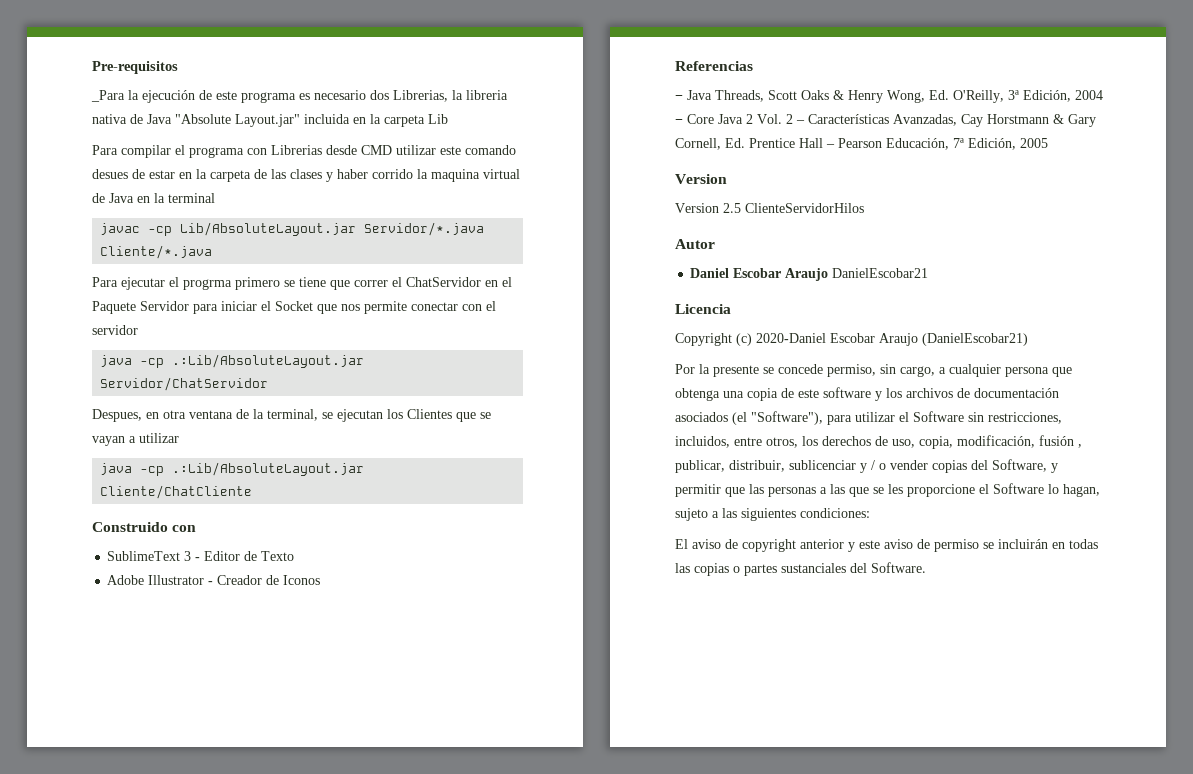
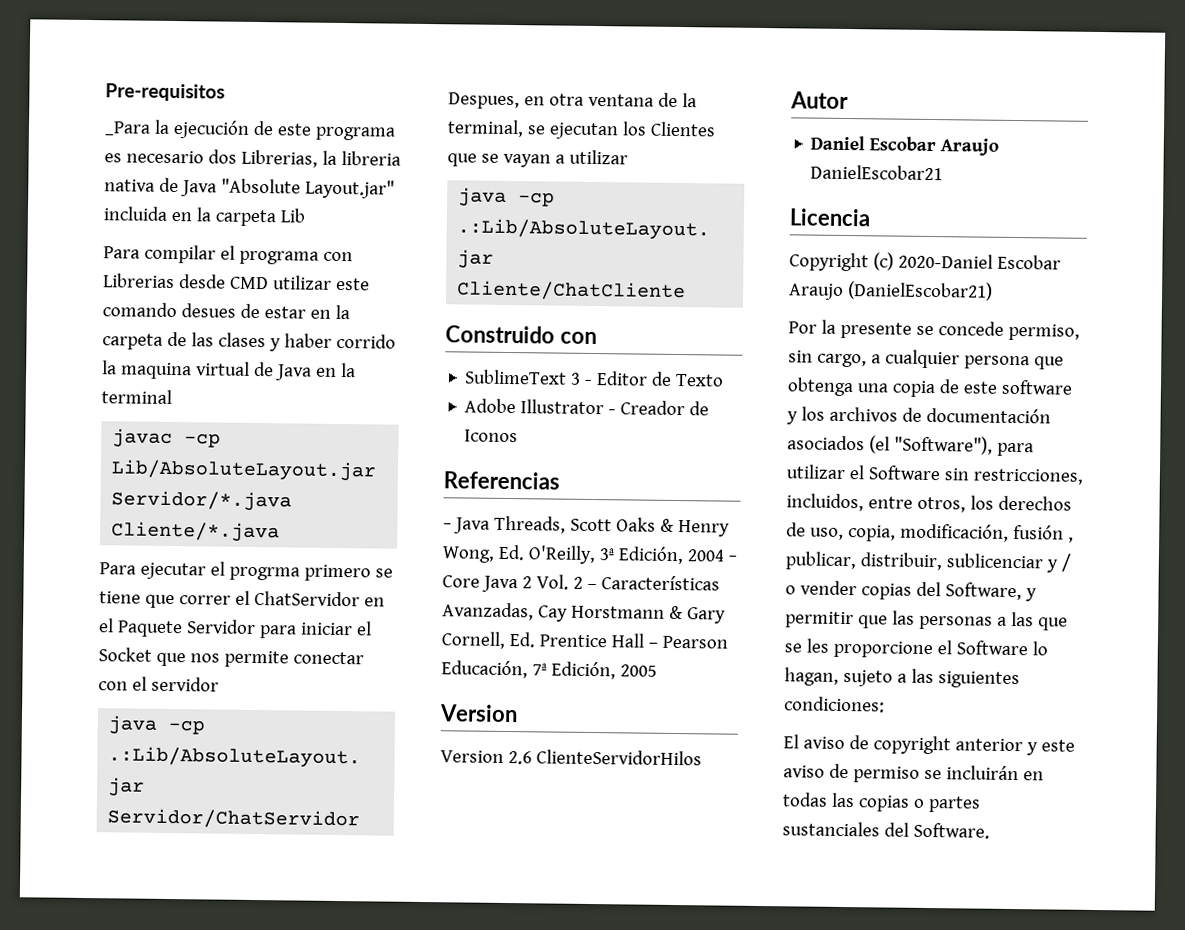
- Version 2.5 ClienteServidorHilos
+ Version 2.6 ClienteServidorHilos

